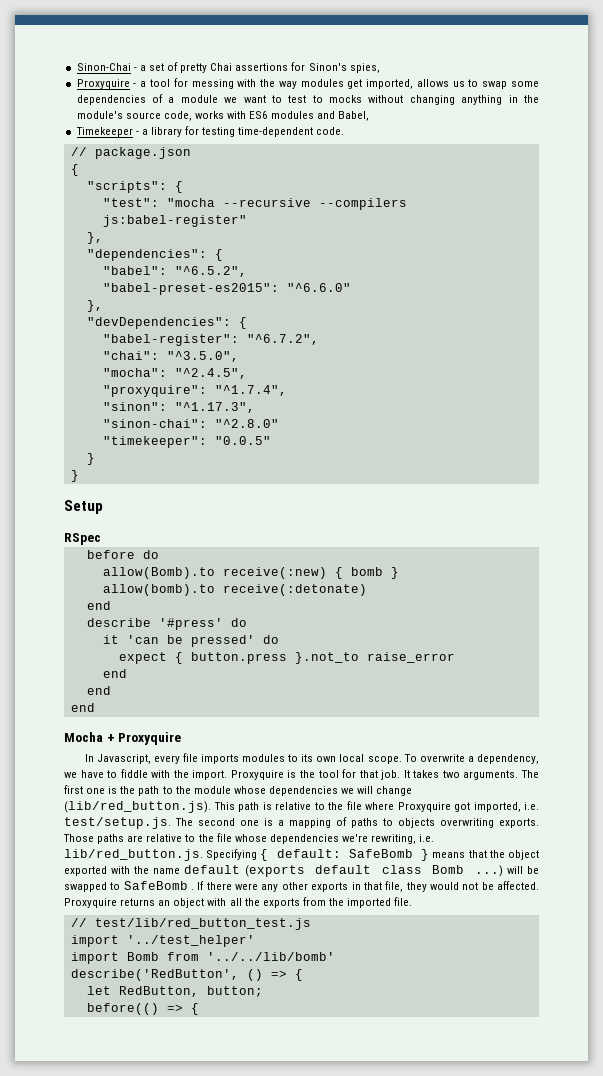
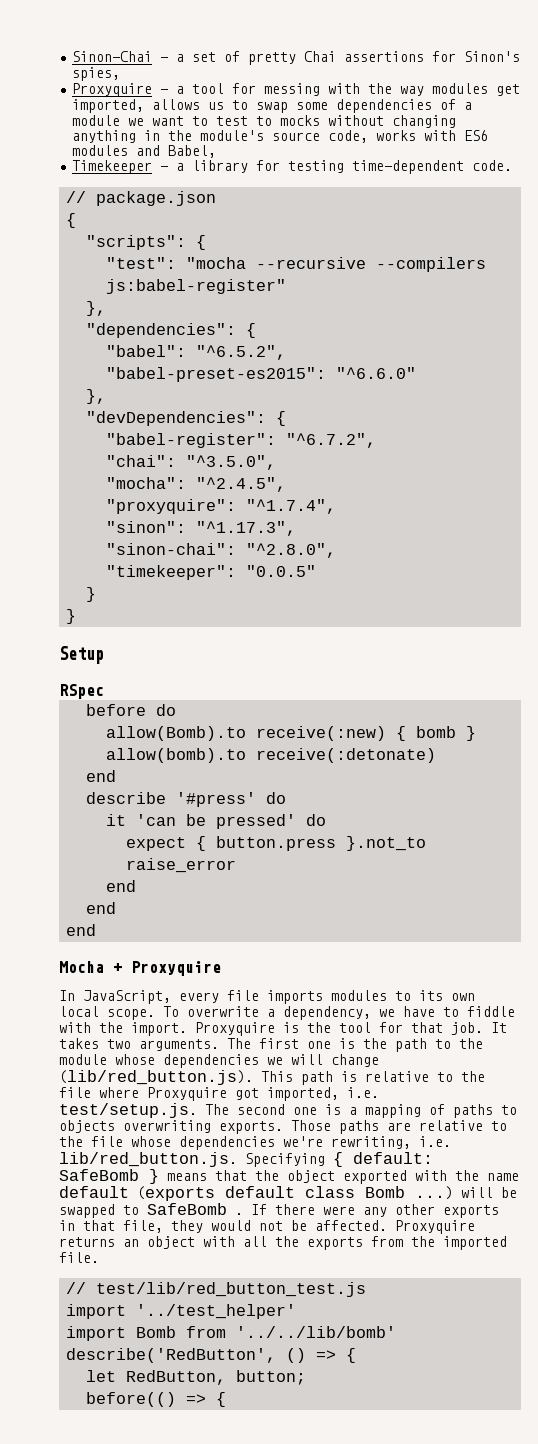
- "sinon-chai": "^2.8.0"
+ "sinon-chai": "^2.8.0",
- In Javascript, every file imports modules to its own local scope.
+ In JavaScript, every file imports modules to its own local scope.

